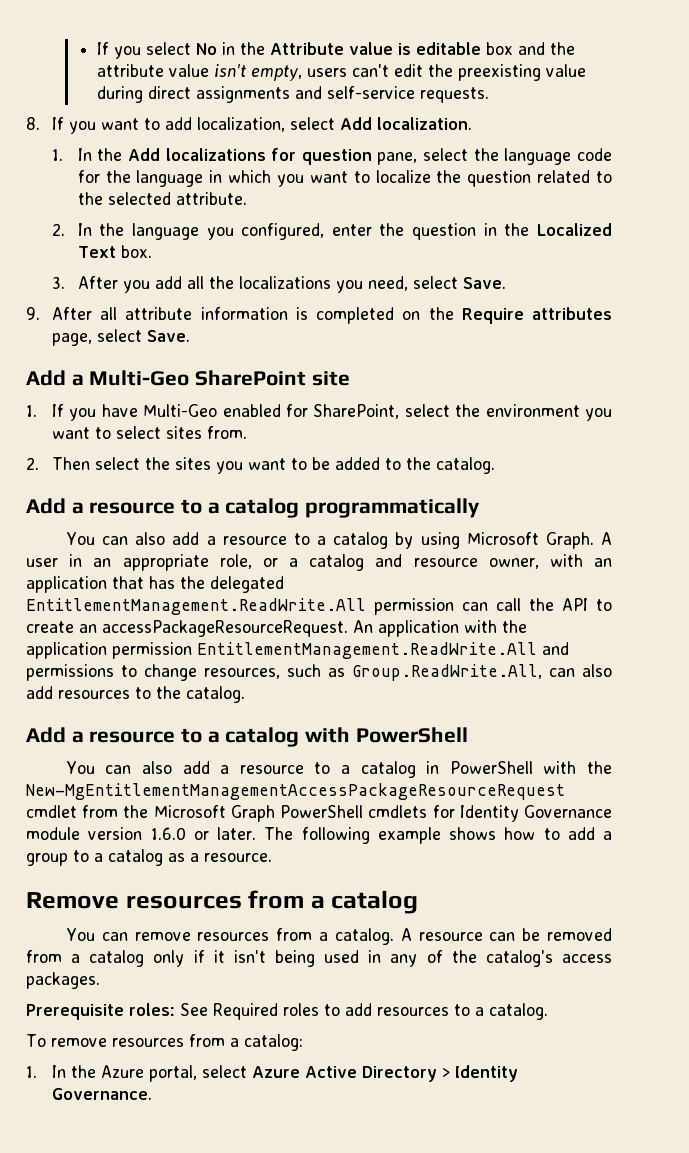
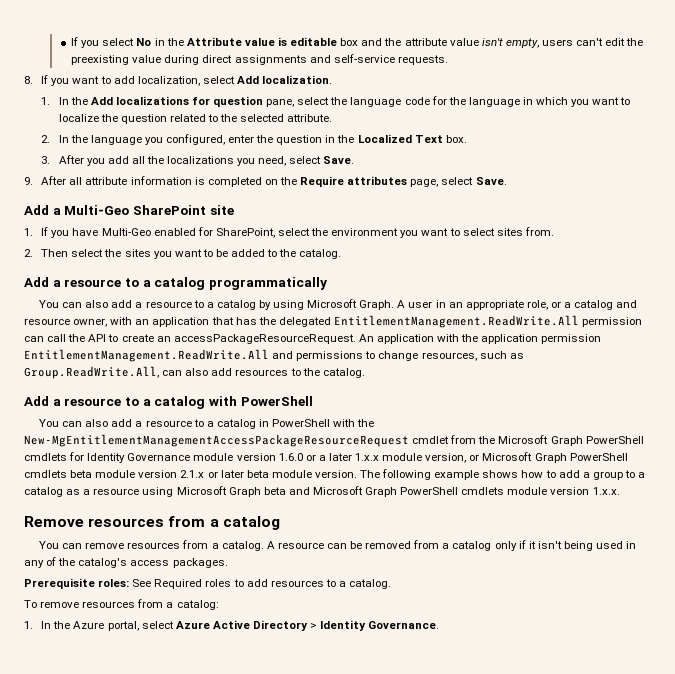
- You can also add a resource to a catalog in PowerShell with the New-MgEntitlementManagementAccessPackageResourceRequest cmdlet from the Microsoft Graph PowerShell cmdlets for Identity Governance module version 1.6.0 or later.
+ You can also add a resource to a catalog in PowerShell with the New-MgEntitlementManagementAccessPackageResourceRequest cmdlet from the Microsoft Graph PowerShell cmdlets for Identity Governance module version 1.6.0 or a later 1.x.x module version, or Microsoft Graph PowerShell cmdlets beta module version 2.1.x or later beta module version.
- The following example shows how to add a group to a catalog as a resource.
+ The following example shows how to add a group to a catalog as a resource using Microsoft Graph beta and Microsoft Graph PowerShell cmdlets module version 1.x.x.

